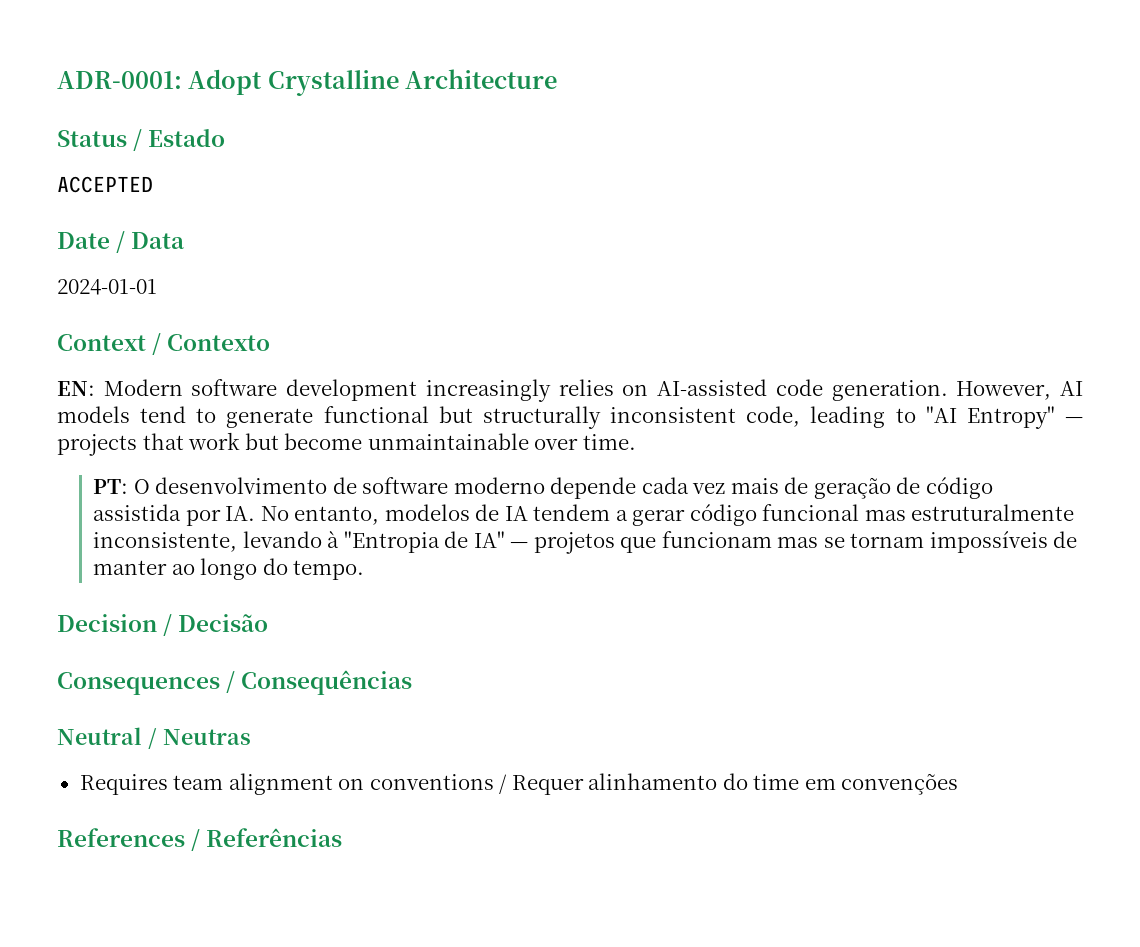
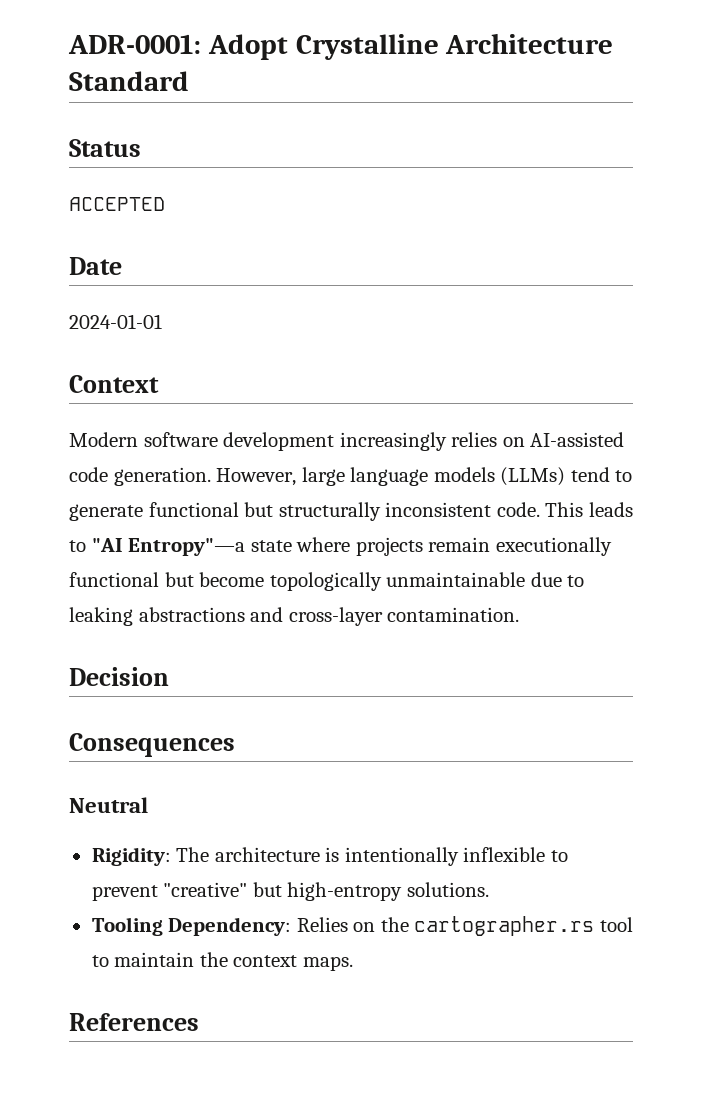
- ADR-0001: Adopt Crystalline Architecture
+ ADR-0001: Adopt Crystalline Architecture Standard
- Status / Estado
+ Status
- Date / Data
+ Date
- Context / Contexto
- EN: Modern software development increasingly relies on AI-assisted code generation.
+ Context
+ Modern software development increasingly relies on AI-assisted code generation.
- However, AI models tend to generate functional but structurally inconsistent code, leading to "AI Entropy" — projects that work but become unmaintainable over time.
- PT: O desenvolvimento de software moderno depende cada vez mais de geração de código assistida por IA. No entanto, modelos de IA tendem a gerar código funcional mas estruturalmente inconsistente, levando à "Entropia de IA" — projetos que funcionam mas se tornam impossíveis de manter ao longo do tempo.
+ However, large language models (LLMs) tend to generate functional but structurally inconsistent code. This leads to "AI Entropy"—a state where projects remain executionally functional but become topologically unmaintainable due to leaking abstractions and cross-layer contamination.
- Decision / Decisão
+ Decision
- Consequences / Consequências
+ Consequences
- Neutral / Neutras
- Requires team alignment on conventions / Requer alinhamento do time em convenções
+ Neutral
+ Rigidity: The architecture is intentionally inflexible to prevent "creative" but high-entropy solutions.
+ Tooling Dependency: Relies on the cartographer.rs tool to maintain the context maps.
- References / Referências
+ References

